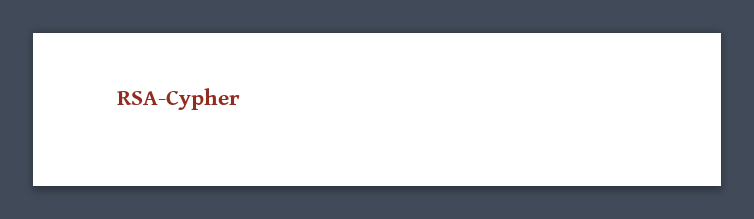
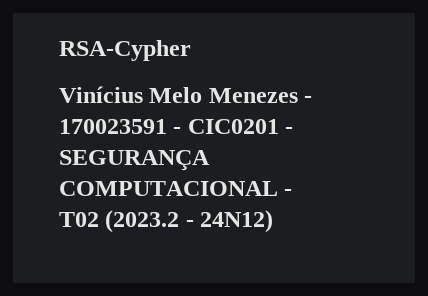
+ Vinícius Melo Menezes - 170023591 - CIC0201 - SEGURANÇA COMPUTACIONAL - T02 (2023.2 - 24N12)

